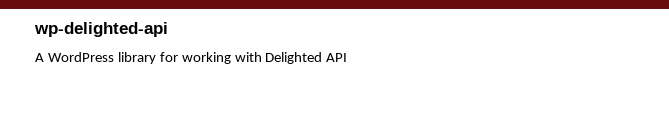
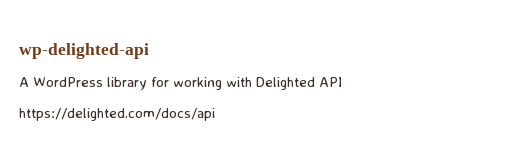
+ https://delighted.com/docs/api

